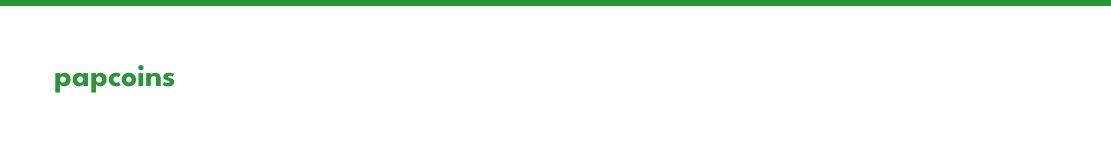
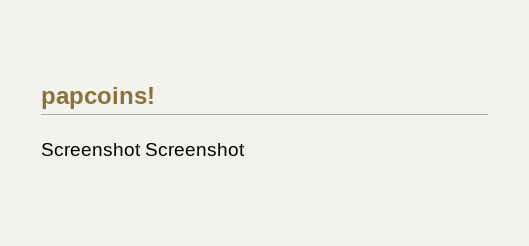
- papcoins
+ papcoins!
+ Screenshot Screenshot

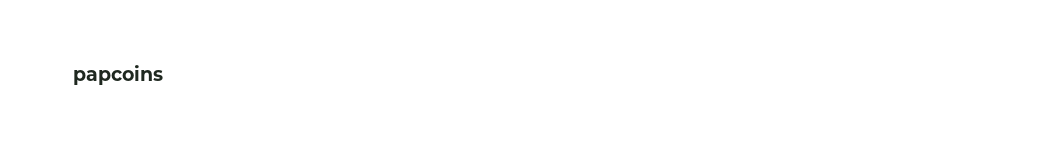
- papcoins!
- Screenshot Screenshot
+ papcoins

